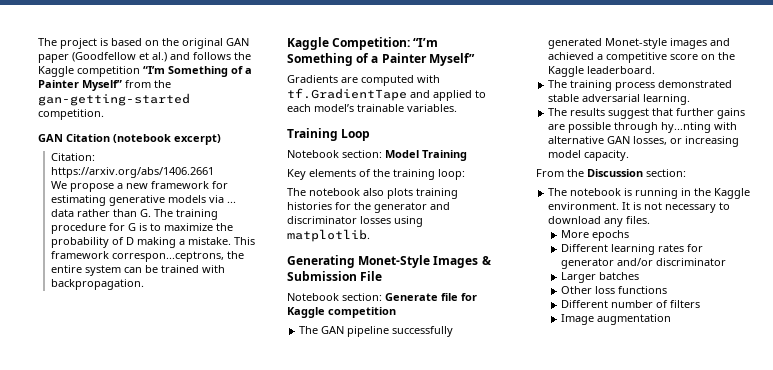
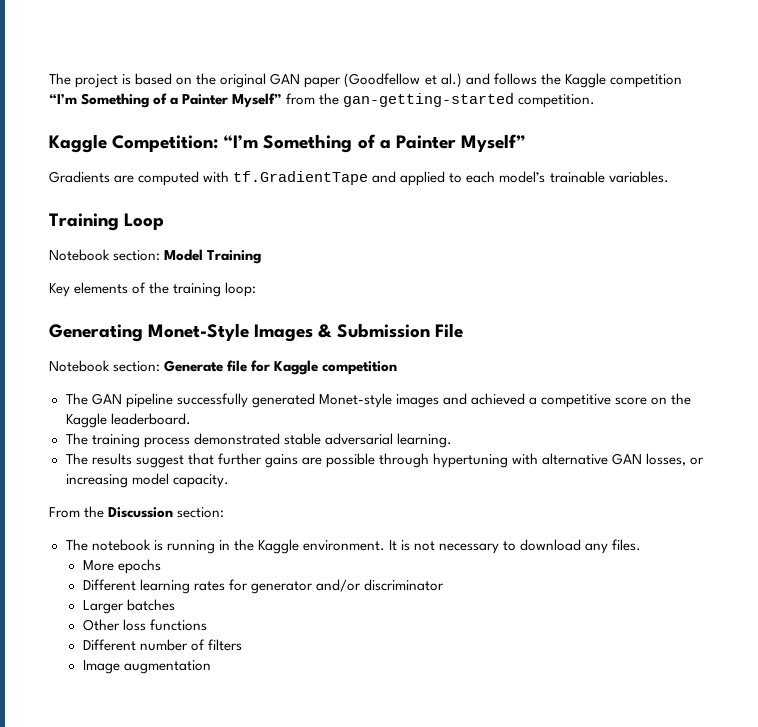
- GAN Citation (notebook excerpt)
- Citation: https://arxiv.org/abs/1406.2661
- We propose a new framework for estimating generative models via ... data rather than G. The training procedure for G is to maximize the probability of D making a mistake. This framework correspon...ceptrons, the entire system can be trained with backpropagation.
- The notebook also plots training histories for the generator and discriminator losses using matplotlib.
- The results suggest that further gains are possible through hy...nting with alternative GAN losses, or increasing model capacity.
+ The results suggest that further gains are possible through hypertuning with alternative GAN losses, or increasing model capacity.

